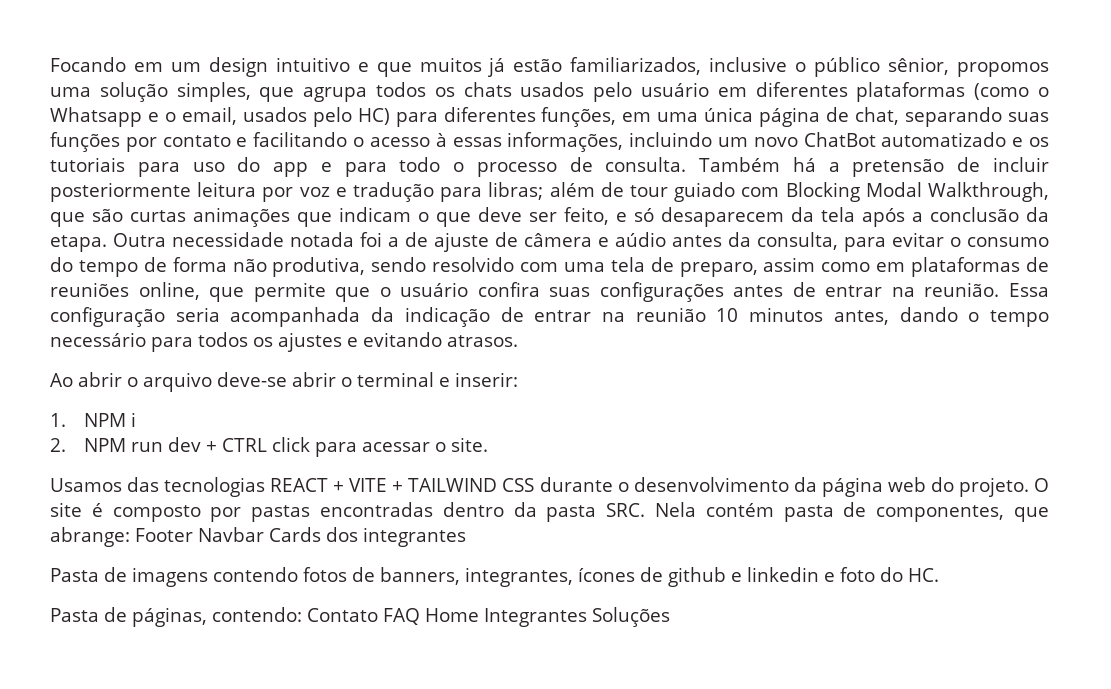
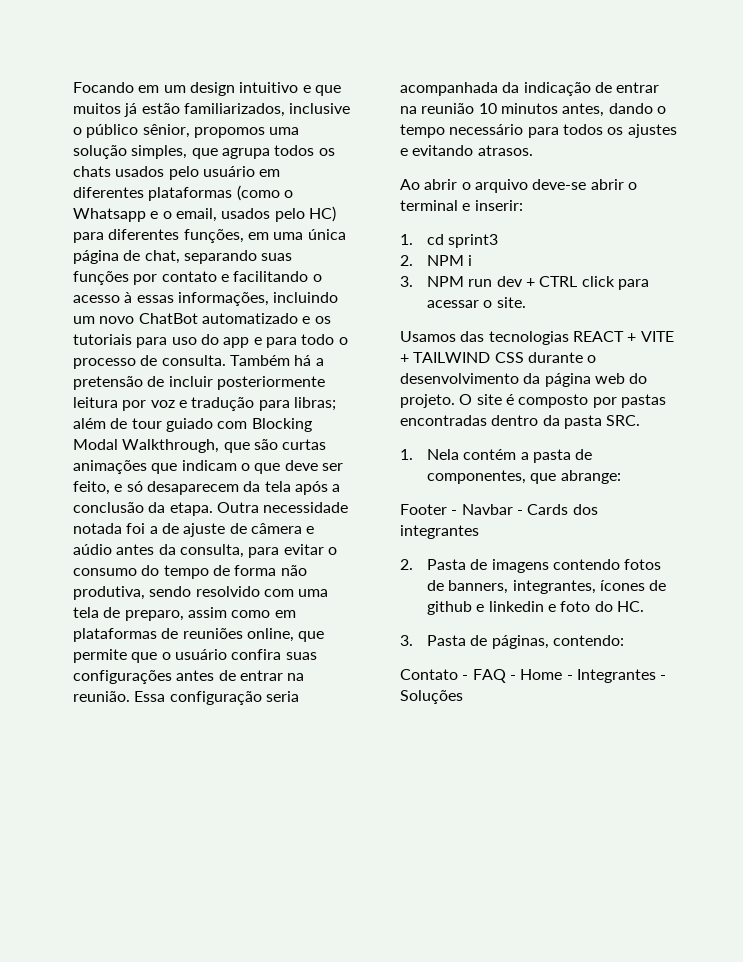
- 1. NPM i
+ 1. cd sprint3
+ 2. NPM i
- 2. NPM run dev + CTRL click para acessar o site.
+ 3. NPM run dev + CTRL click para acessar o site.
- O site é composto por pastas encontradas dentro da pasta SRC. Nela contém pasta de componentes, que abrange: Footer Navbar Cards dos integrantes
+ O site é composto por pastas encontradas dentro da pasta SRC.
+ 1. Nela contém a pasta de componentes, que abrange:
+ Footer - Navbar - Cards dos integrantes
- Pasta de imagens contendo fotos de banners, integrantes, ícones de github e linkedin e foto do HC.
+ 2. Pasta de imagens contendo fotos de banners, integrantes, ícones de github e linkedin e foto do HC.
- Pasta de páginas, contendo: Contato FAQ Home Integrantes Soluções
+ 3. Pasta de páginas, contendo:
+ Contato - FAQ - Home - Integrantes - Soluções

